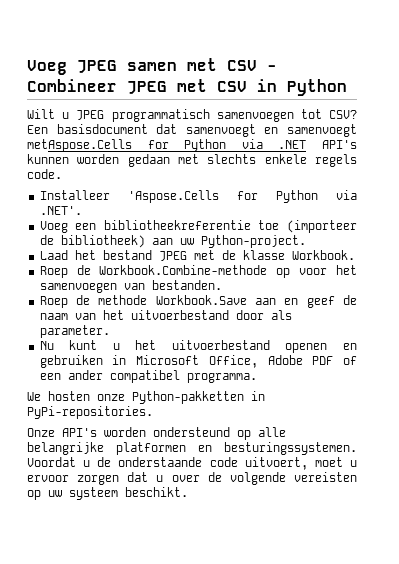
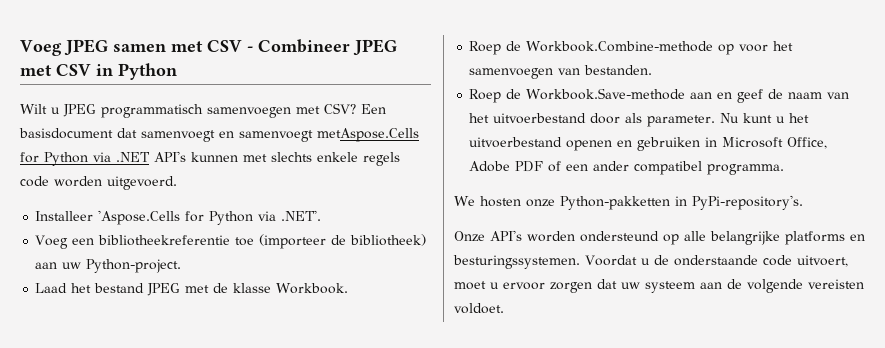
- Wilt u JPEG programmatisch samenvoegen tot CSV?
+ Wilt u JPEG programmatisch samenvoegen met CSV?
- Een basisdocument dat samenvoegt en samenvoegt metAspose.Cells for Python via .NET API's kunnen worden gedaan met slechts enkele regels code.
+ Een basisdocument dat samenvoegt en samenvoegt metAspose.Cells for Python via .NET API's kunnen met slechts enkele regels code worden uitgevoerd.
- Roep de methode Workbook.Save aan en geef de naam van het uitvoerbestand door als parameter.
- Nu kunt u het uitvoerbestand openen en gebruiken in Microsoft Office, Adobe PDF of een ander compatibel programma.
+ Roep de Workbook.Save-methode aan en geef de naam van het uitvoerbestand door als parameter. Nu kunt u het uitvoerbestand openen en gebruiken in Microsoft Office, Adobe PDF of een ander compatibel programma.
- We hosten onze Python-pakketten in PyPi-repositories.
+ We hosten onze Python-pakketten in PyPi-repository's.
- Onze API's worden ondersteund op alle belangrijke platformen en besturingssystemen.
+ Onze API's worden ondersteund op alle belangrijke platforms en besturingssystemen.
- Voordat u de onderstaande code uitvoert, moet u ervoor zorgen dat u over de volgende vereisten op uw systeem beschikt.
+ Voordat u de onderstaande code uitvoert, moet u ervoor zorgen dat uw systeem aan de volgende vereisten voldoet.

